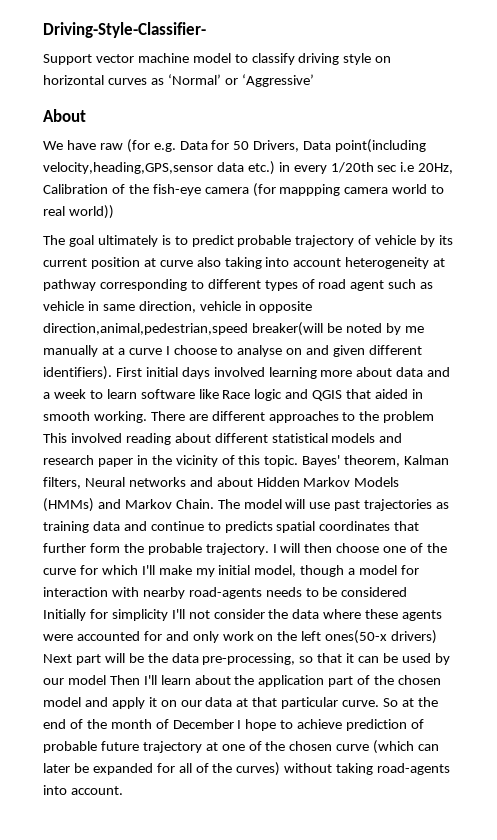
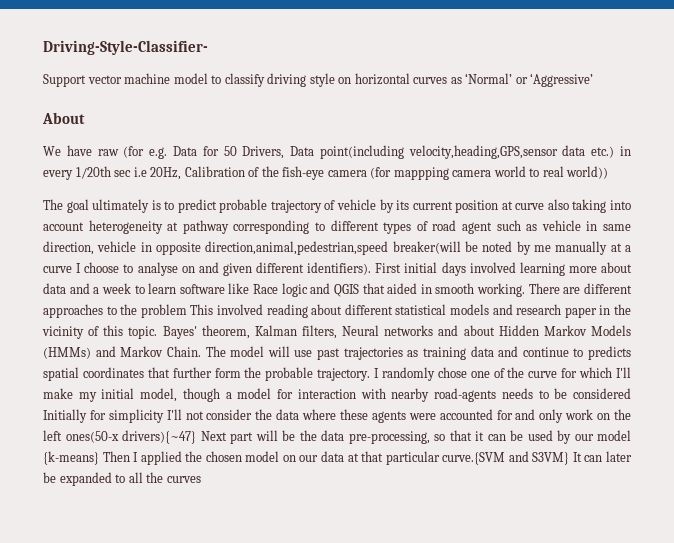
- I will then choose one of the curve for which I'll make my initial model, though a model for interaction with nearby road-agents needs to be considered Initially for simplicity I'll not consider the data where these agents were accounted for and only work on the left ones(50-x drivers) Next part will be the data pre-processing, so that it can be used by our model Then I'll learn about the application part of the chosen model and apply it on our data at that particular curve. So at the end of the month of December I hope to achieve prediction of probable future trajectory at one of the chosen curve (which can later be expanded for all of the curves) without taking road-agents into account.
+ I randomly chose one of the curve for which I'll make my initial model, though a model for interaction with nearby road-agents needs to be considered Initially for simplicity I'll not consider the data where these agents were accounted for and only work on the left ones(50-x drivers){~47} Next part will be the data pre-processing, so that it can be used by our model {k-means} Then I applied the chosen model on our data at that particular curve.{SVM and S3VM} It can later be expanded to all the curves

